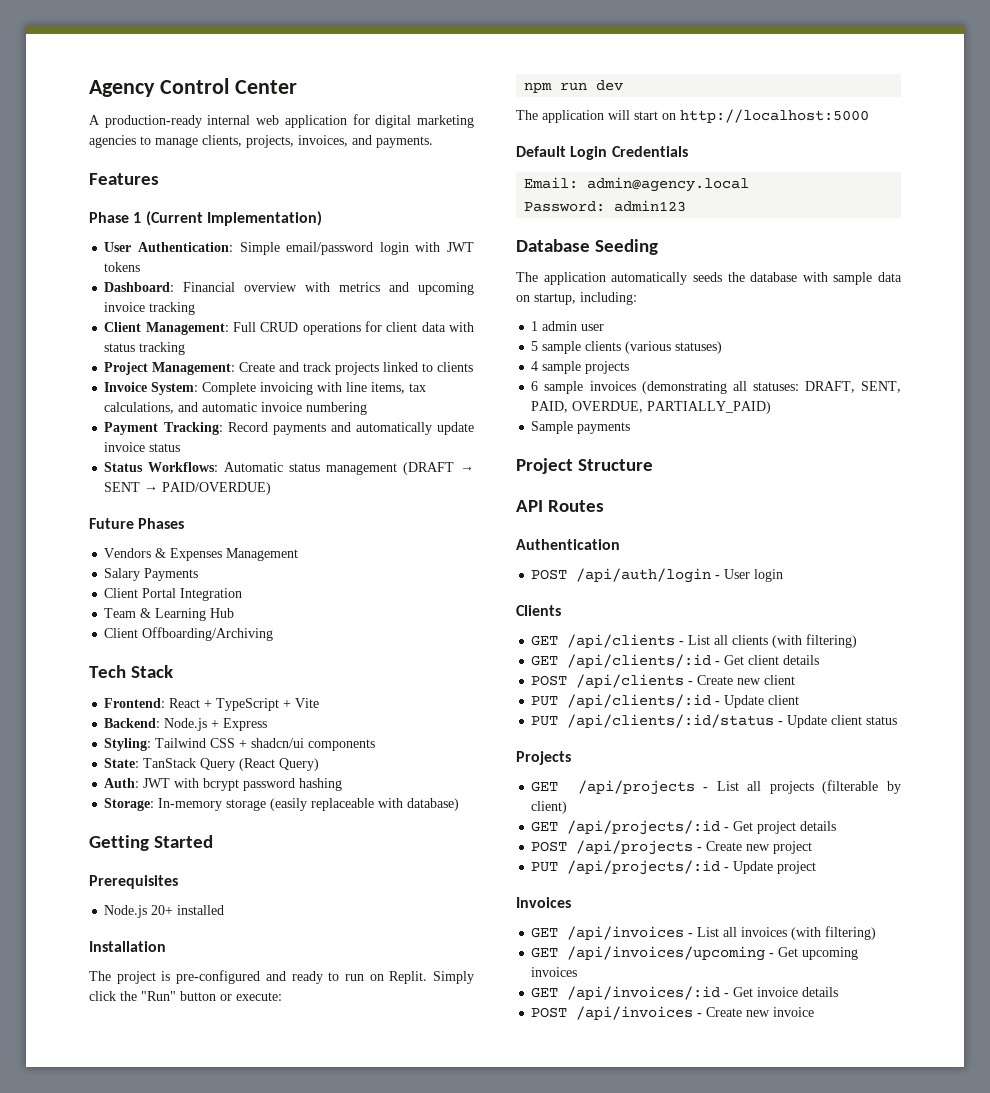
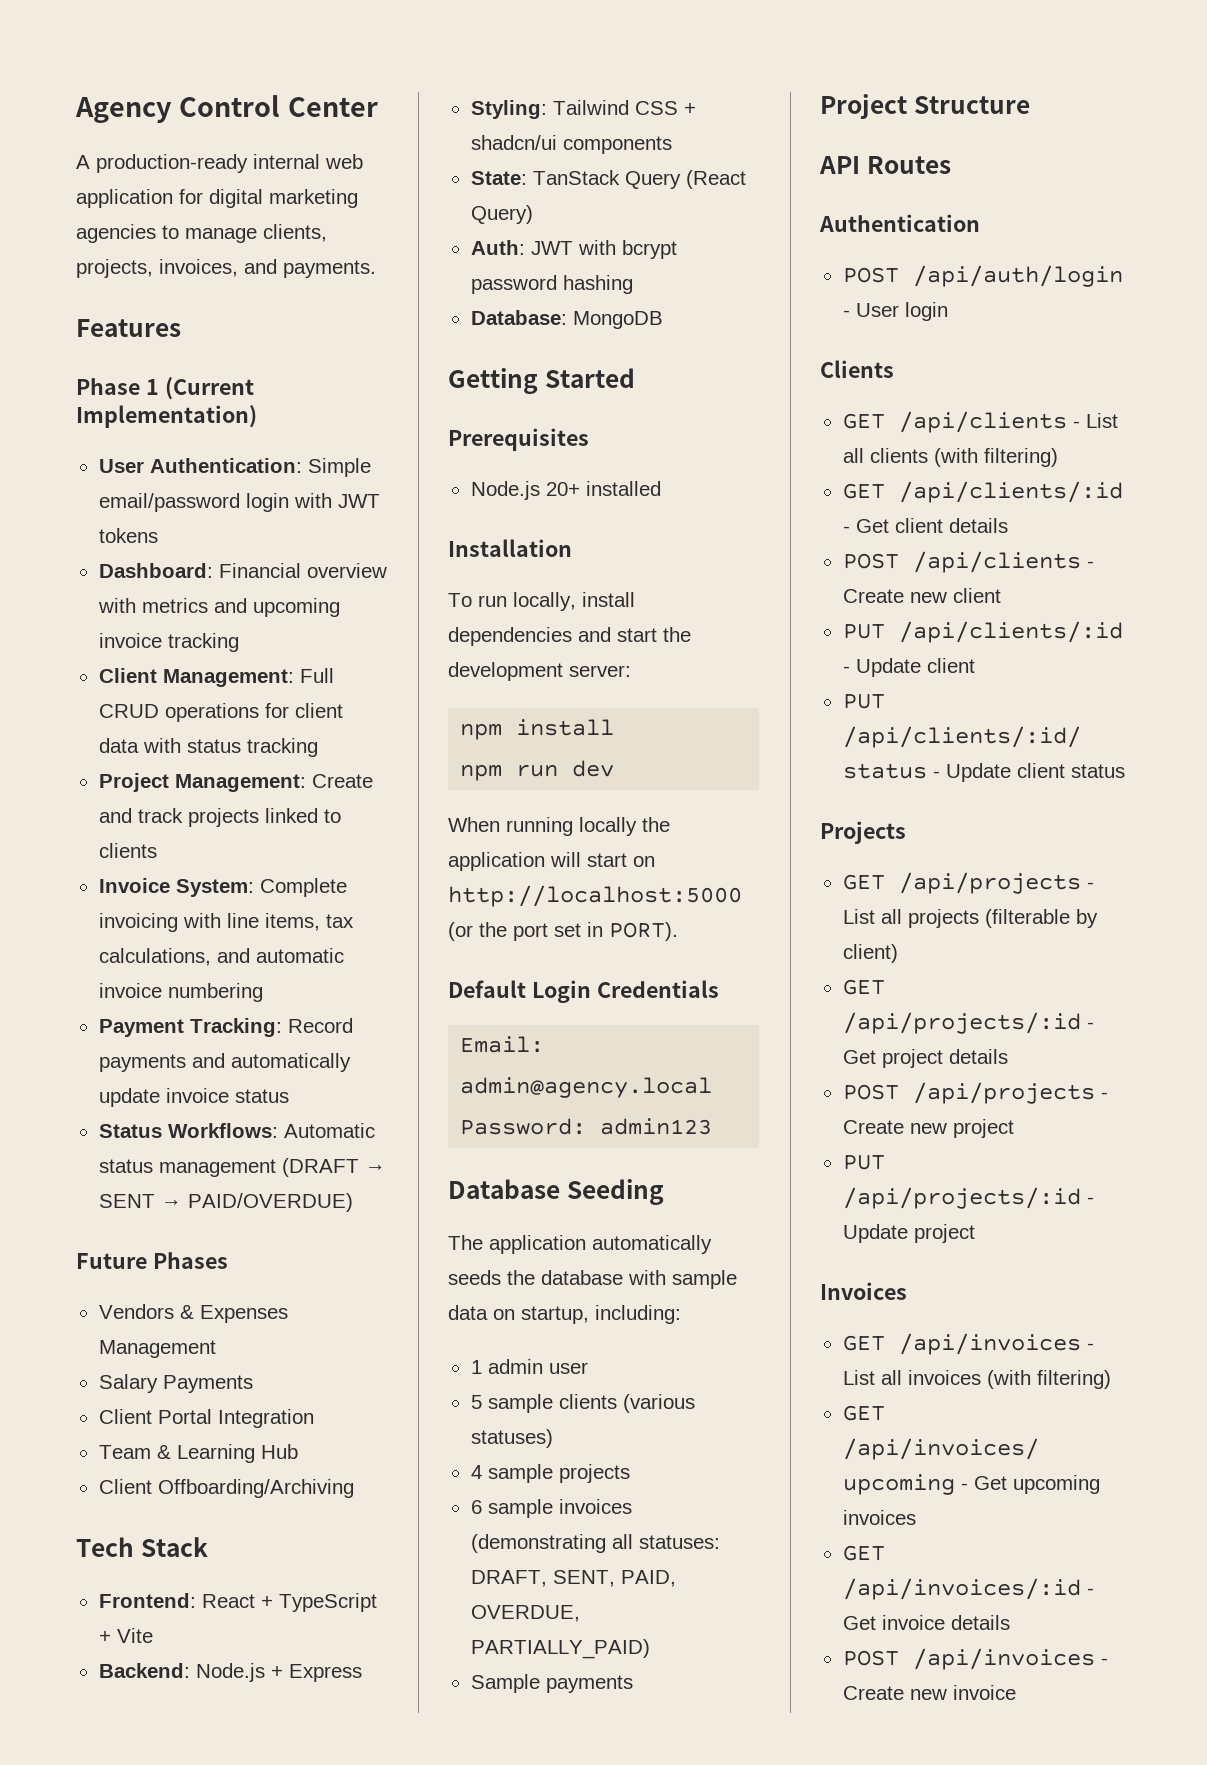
- Storage: In-memory storage (easily replaceable with database)
+ Database: MongoDB
- The project is pre-configured and ready to run on Replit. Simply click the "Run" button or execute:
+ To run locally, install dependencies and start the development server:
+ npm install
- The application will start on http://localhost:5000
+ When running locally the application will start on http://localhost:5000 (or the port set in PORT).

